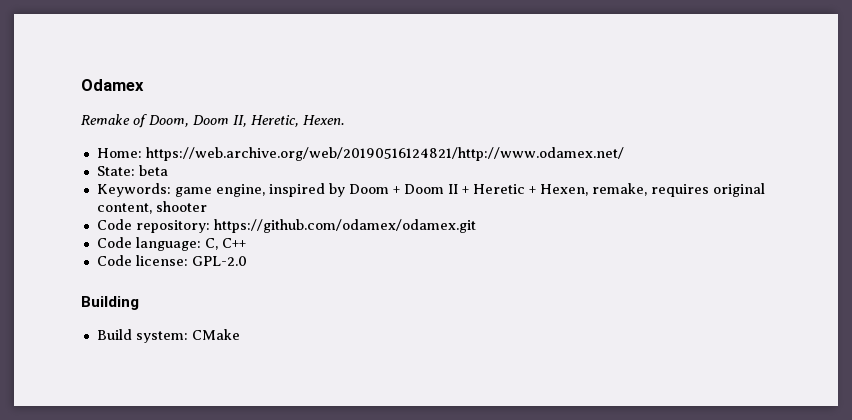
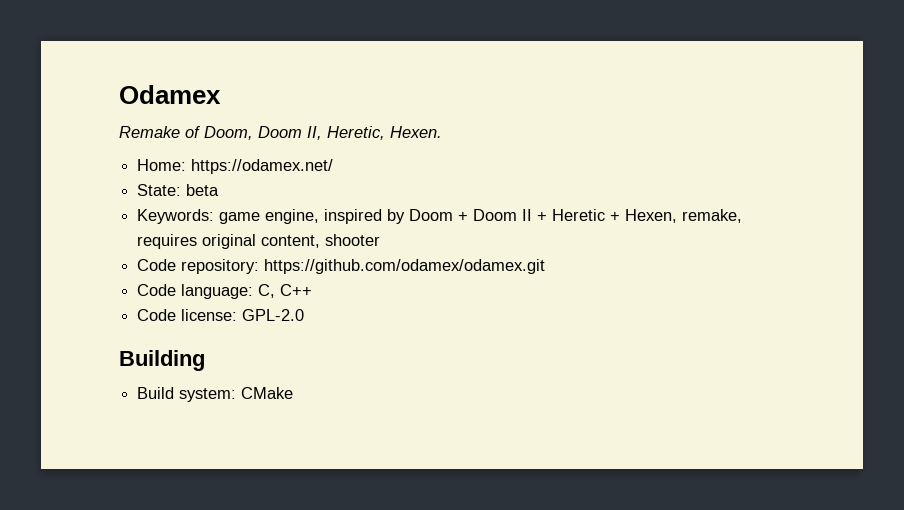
- Home: https://web.archive.org/web/20190516124821/http://www.odamex.net/
+ Home: https://odamex.net/

